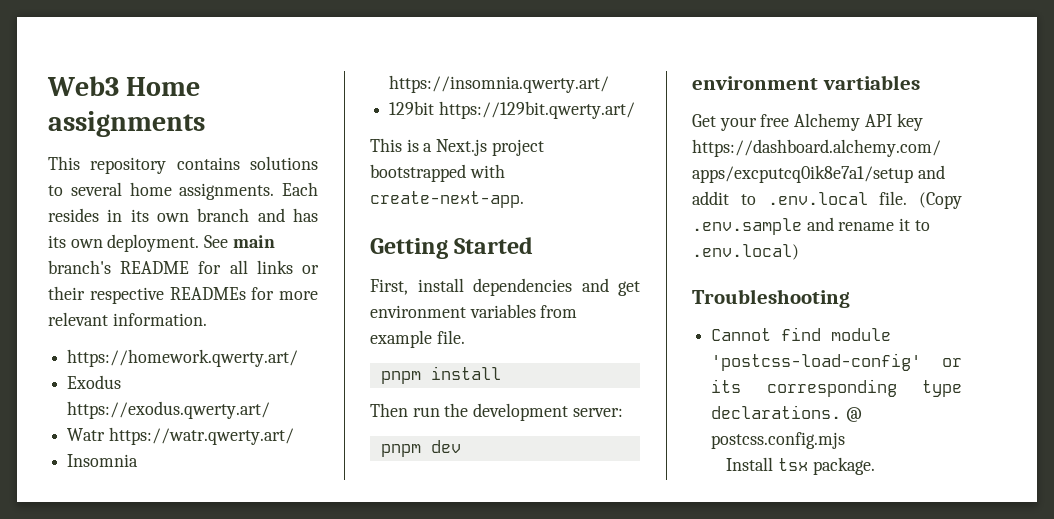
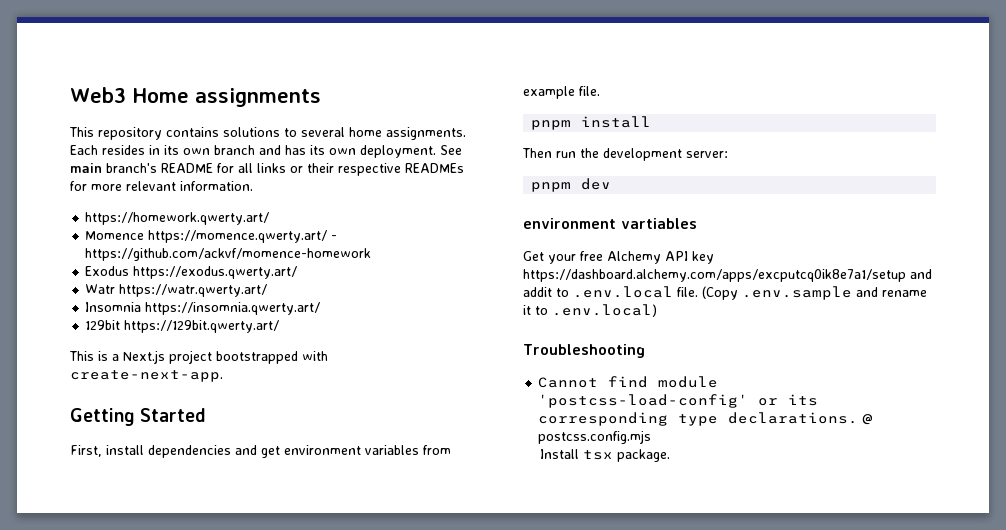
+ Momence https://momence.qwerty.art/ - https://github.com/ackvf/momence-homework

